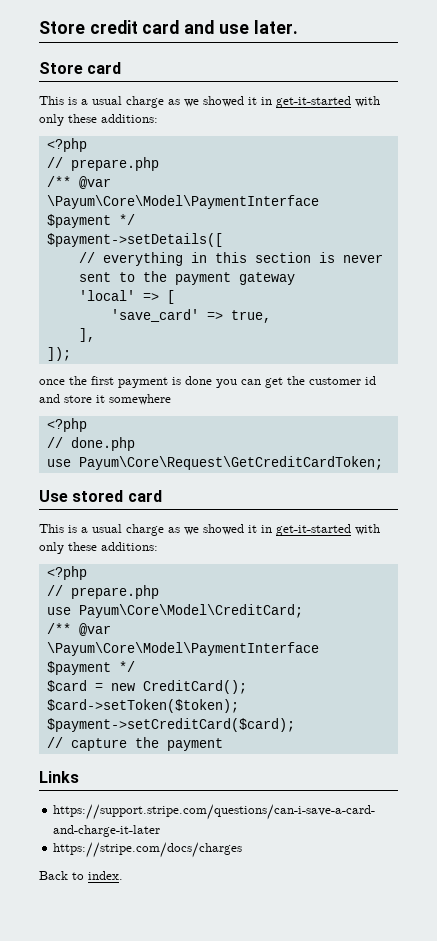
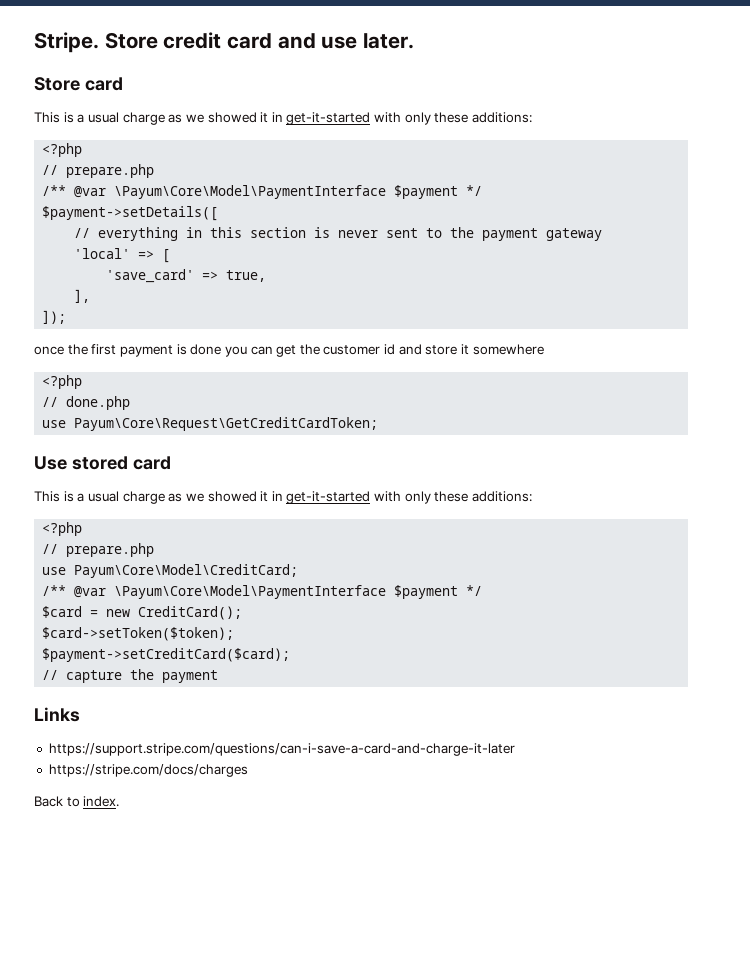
+ Stripe.

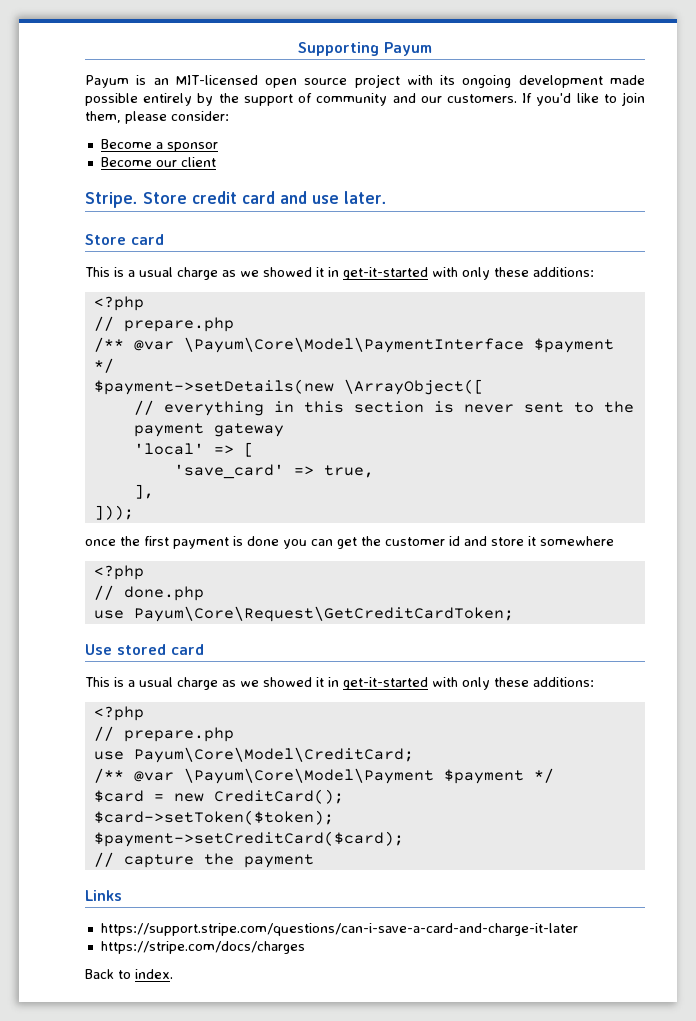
+ Supporting Payum
+ Payum is an MIT-licensed open source project with its ongoing development made possible entirely by the support of community and our customers. If you'd like to join them, please consider:
+ Become a sponsor
+ Become our client
- $payment->setDetails([
+ $payment->setDetails(new \ArrayObject([
- ]);
+ ]));
  use Payum\Core\Model\CreditCard;
- /** @var \Payum\Core\Model\PaymentInterface $payment */
+ /** @var \Payum\Core\Model\Payment $payment */

